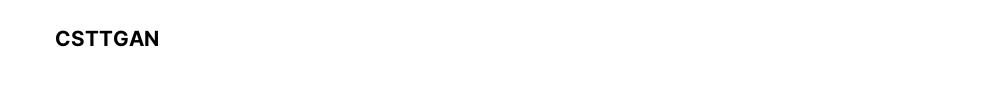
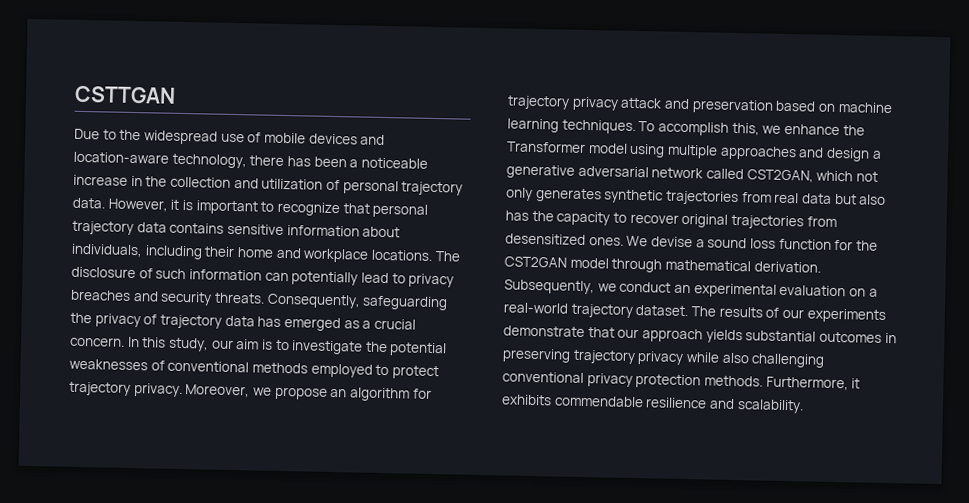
+ Due to the widespread use of mobile devices and location-aware technology, there has been a noticeable increase in the collection and utilization of personal trajectory data. However, it is important to recognize that personal trajectory data contains sensitive information about individuals, including their home and workplace locations. The disclosure of such information can potentially lead to privacy breaches and security threats. Consequently, safeguarding the privacy of trajectory data has emerged as a crucial concern. In this study, our aim is to investigate the potential weaknesses of conventional methods employed to protect trajectory privacy. Moreover, we propose an algorithm for trajectory privacy attack and preservation based on machine learning techniques. To accomplish this, we enhance the Transformer model using multiple approaches and design a generative adversarial network called CST2GAN, which not only generates synthetic trajectories from real data but also has the capacity to recover original trajectories from desensitized ones. We devise a sound loss function for the CST2GAN model through mathematical derivation. Subsequently, we conduct an experimental evaluation on a real-world trajectory dataset. The results of our experiments demonstrate that our approach yields substantial outcomes in preserving trajectory privacy while also challenging conventional privacy protection methods. Furthermore, it exhibits commendable resilience and scalability.

